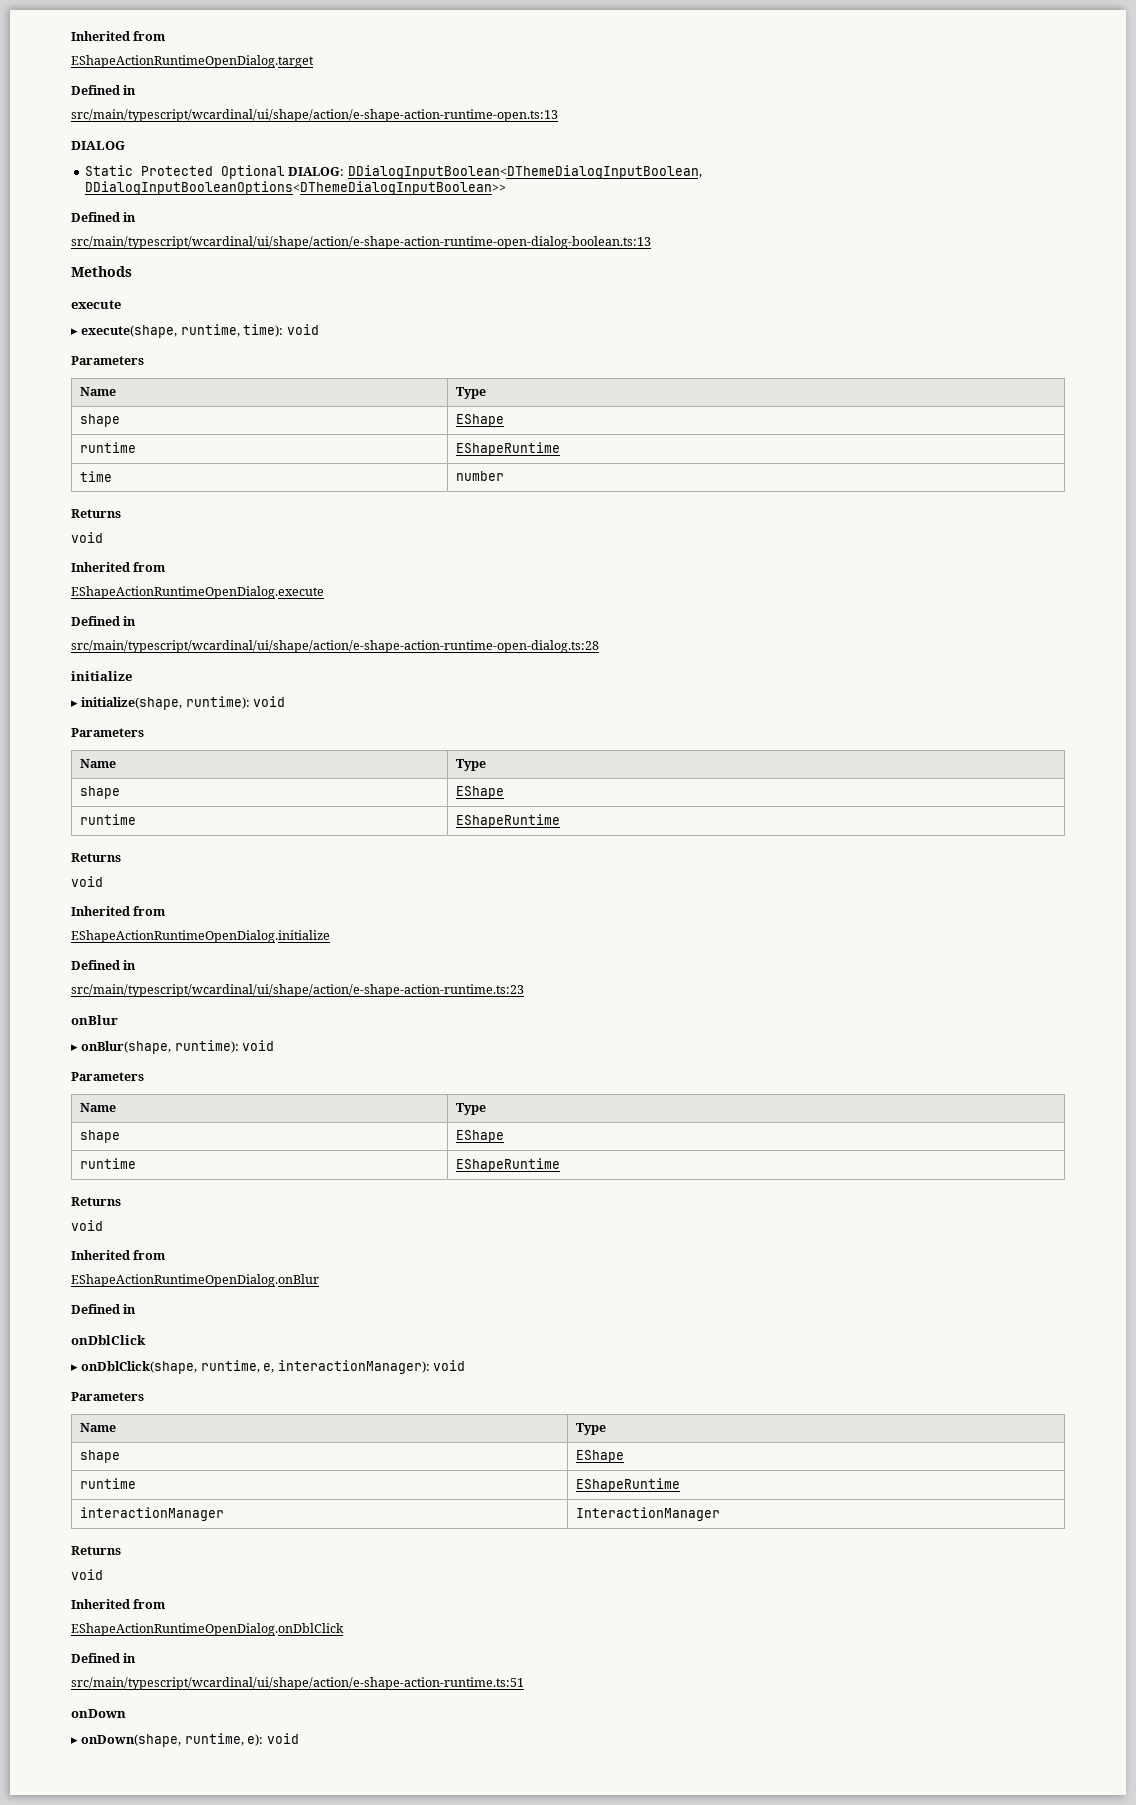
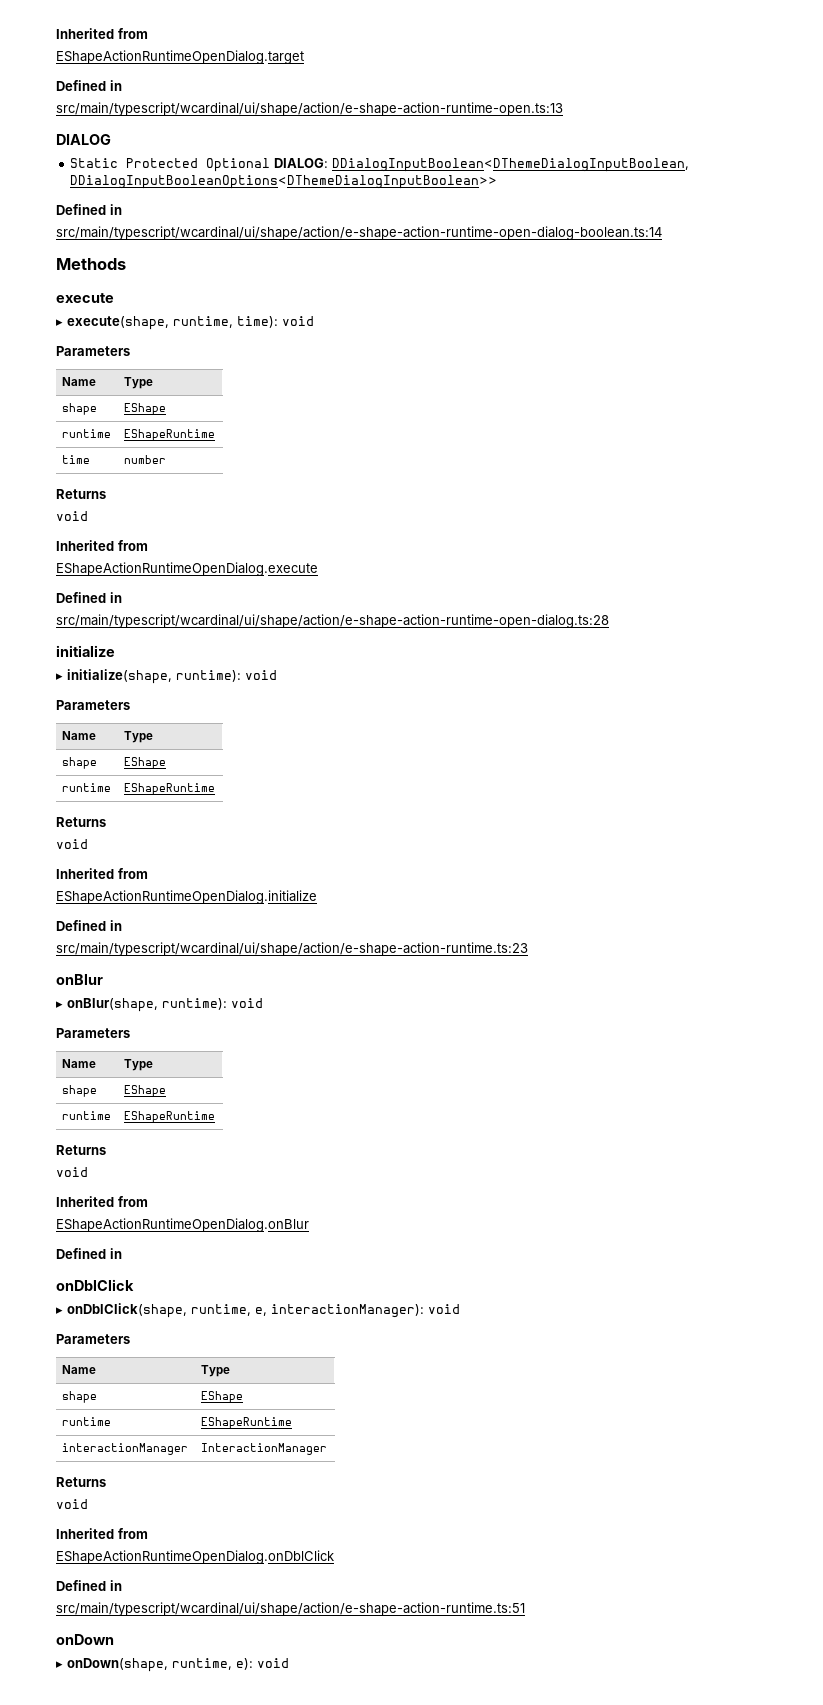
- src/main/typescript/wcardinal/ui/shape/action/e-shape-action-runtime-open-dialog-boolean.ts:13
+ src/main/typescript/wcardinal/ui/shape/action/e-shape-action-runtime-open-dialog-boolean.ts:14

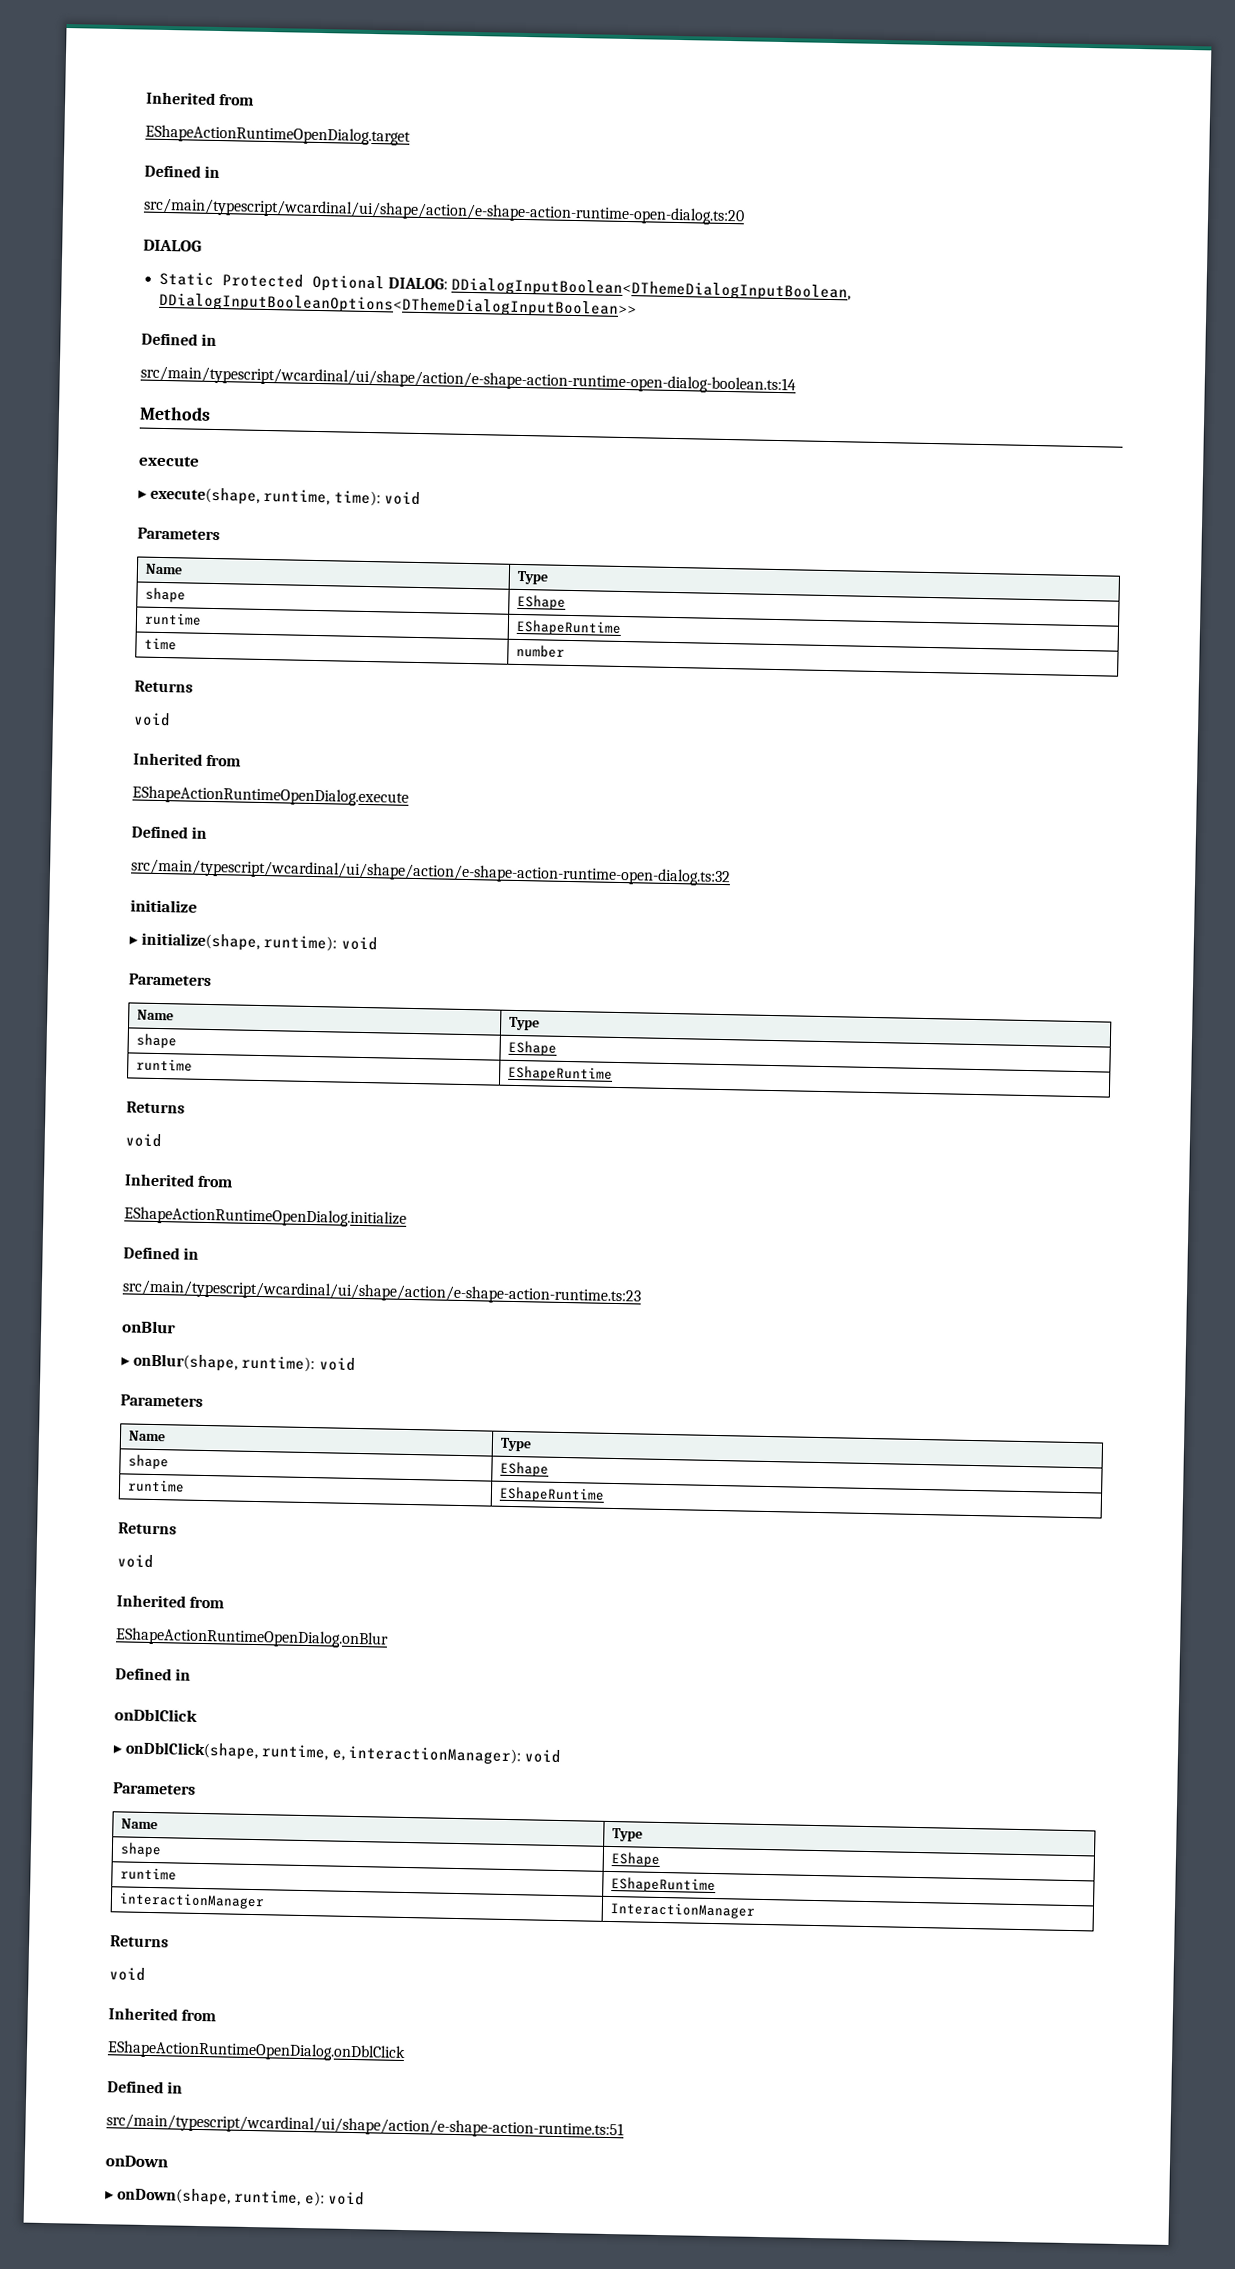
- src/main/typescript/wcardinal/ui/shape/action/e-shape-action-runtime-open.ts:13
+ src/main/typescript/wcardinal/ui/shape/action/e-shape-action-runtime-open-dialog.ts:20
- src/main/typescript/wcardinal/ui/shape/action/e-shape-action-runtime-open-dialog.ts:28
+ src/main/typescript/wcardinal/ui/shape/action/e-shape-action-runtime-open-dialog.ts:32

